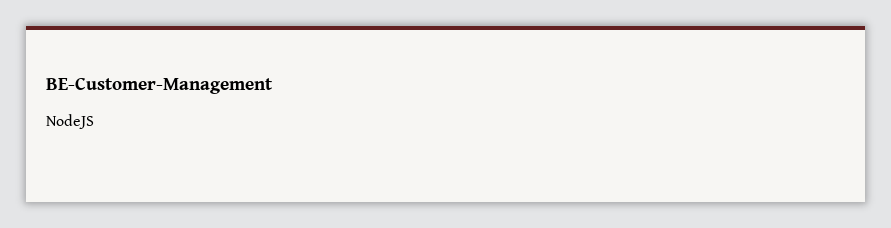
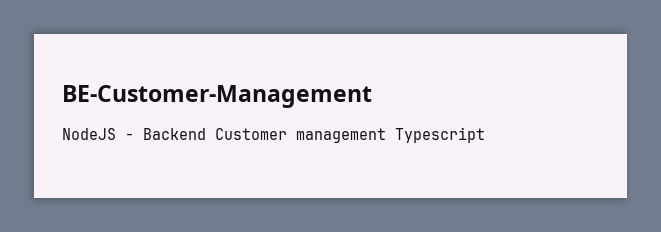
- NodeJS
+ NodeJS - Backend Customer management Typescript

